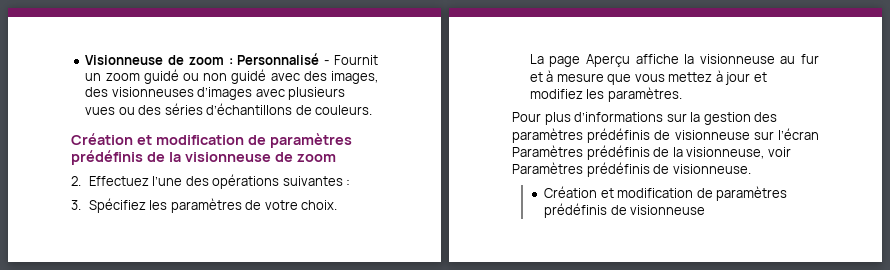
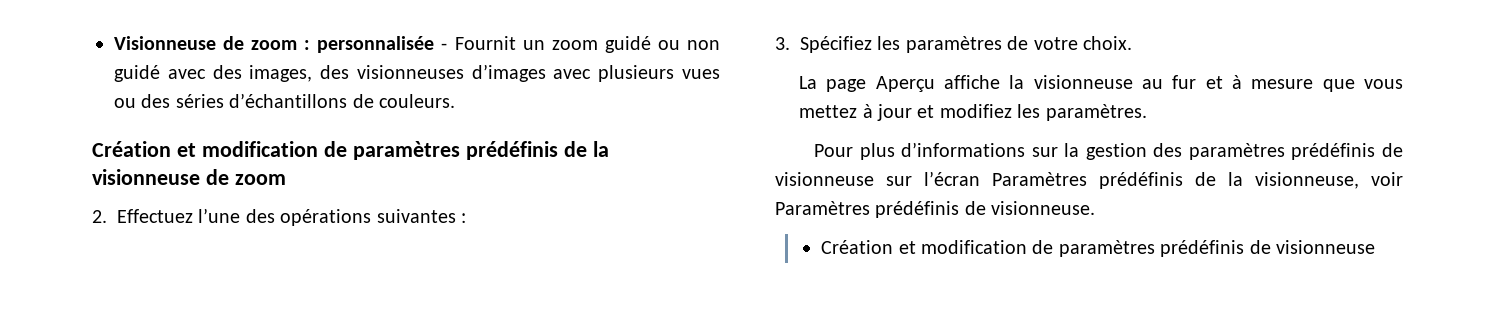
- Visionneuse de zoom : Personnalisé - Fournit un zoom guidé ou non guidé avec des images, des visionneuses d’images avec plusieurs vues ou des séries d’échantillons de couleurs.
+ Visionneuse de zoom : personnalisée - Fournit un zoom guidé ou non guidé avec des images, des visionneuses d’images avec plusieurs vues ou des séries d’échantillons de couleurs.

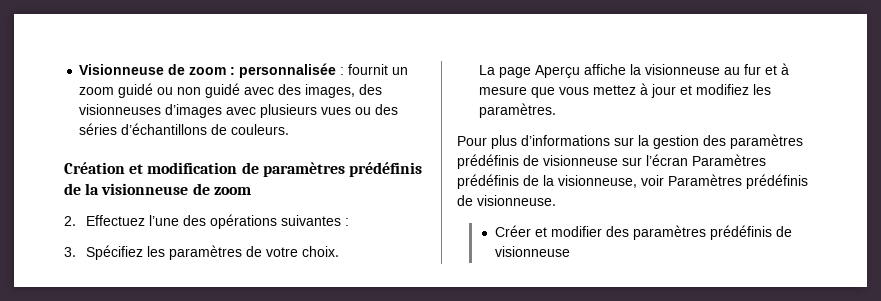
- Visionneuse de zoom : personnalisée - Fournit un zoom guidé ou non guidé avec des images, des visionneuses d’images avec plusieurs vues ou des séries d’échantillons de couleurs.
+ Visionneuse de zoom : personnalisée : fournit un zoom guidé ou non guidé avec des images, des visionneuses d’images avec plusieurs vues ou des séries d’échantillons de couleurs.
- Création et modification de paramètres prédéfinis de visionneuse
+ Créer et modifier des paramètres prédéfinis de visionneuse

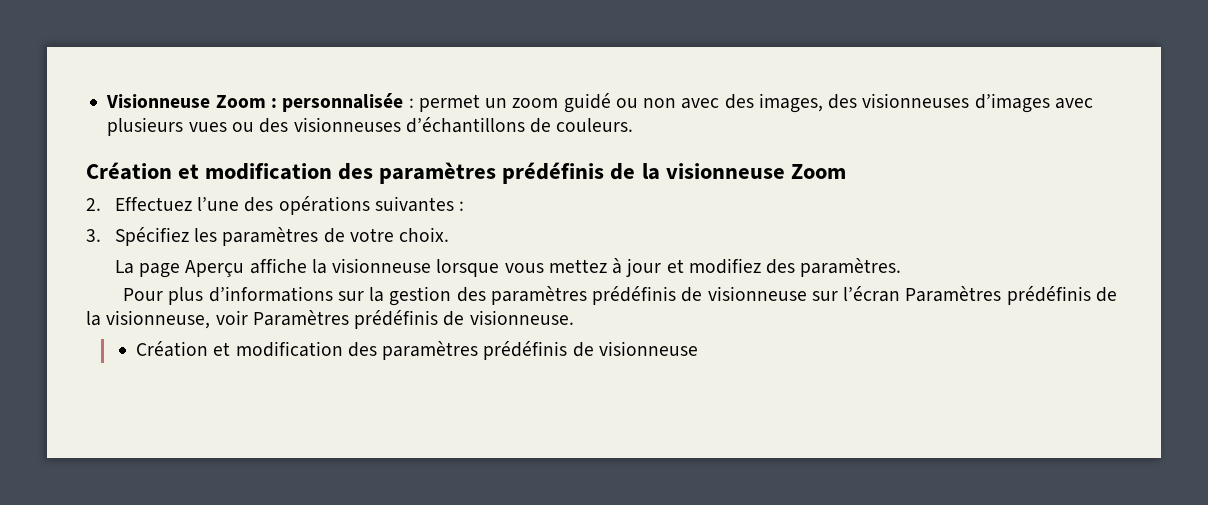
- Visionneuse de zoom : personnalisée : fournit un zoom guidé ou non guidé avec des images, des visionneuses d’images avec plusieurs vues ou des séries d’échantillons de couleurs.
+ Visionneuse Zoom : personnalisée : permet un zoom guidé ou non avec des images, des visionneuses d’images avec plusieurs vues ou des visionneuses d’échantillons de couleurs.
- Création et modification de paramètres prédéfinis de la visionneuse de zoom
+ Création et modification des paramètres prédéfinis de la visionneuse Zoom
- La page Aperçu affiche la visionneuse au fur et à mesure que vous mettez à jour et modifiez les paramètres.
+ La page Aperçu affiche la visionneuse lorsque vous mettez à jour et modifiez des paramètres.
- Créer et modifier des paramètres prédéfinis de visionneuse
+ Création et modification des paramètres prédéfinis de visionneuse

